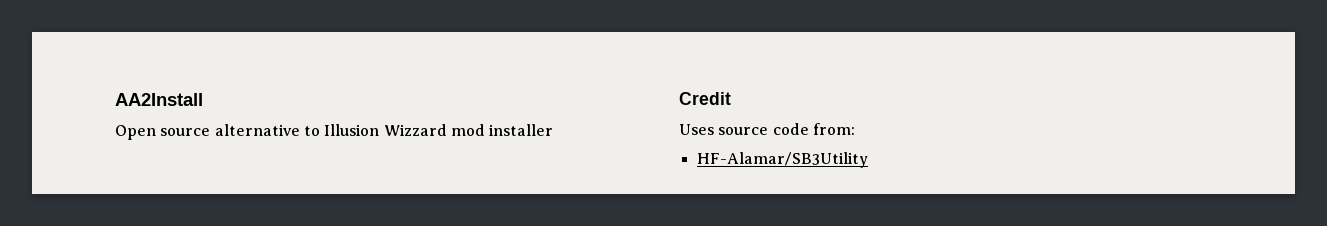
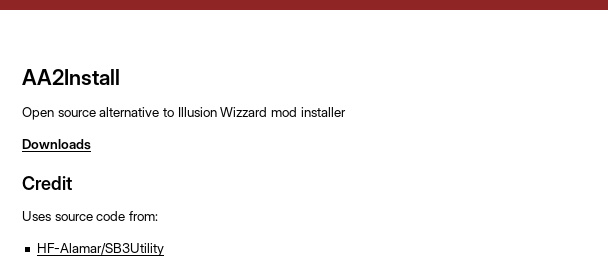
+ Downloads

